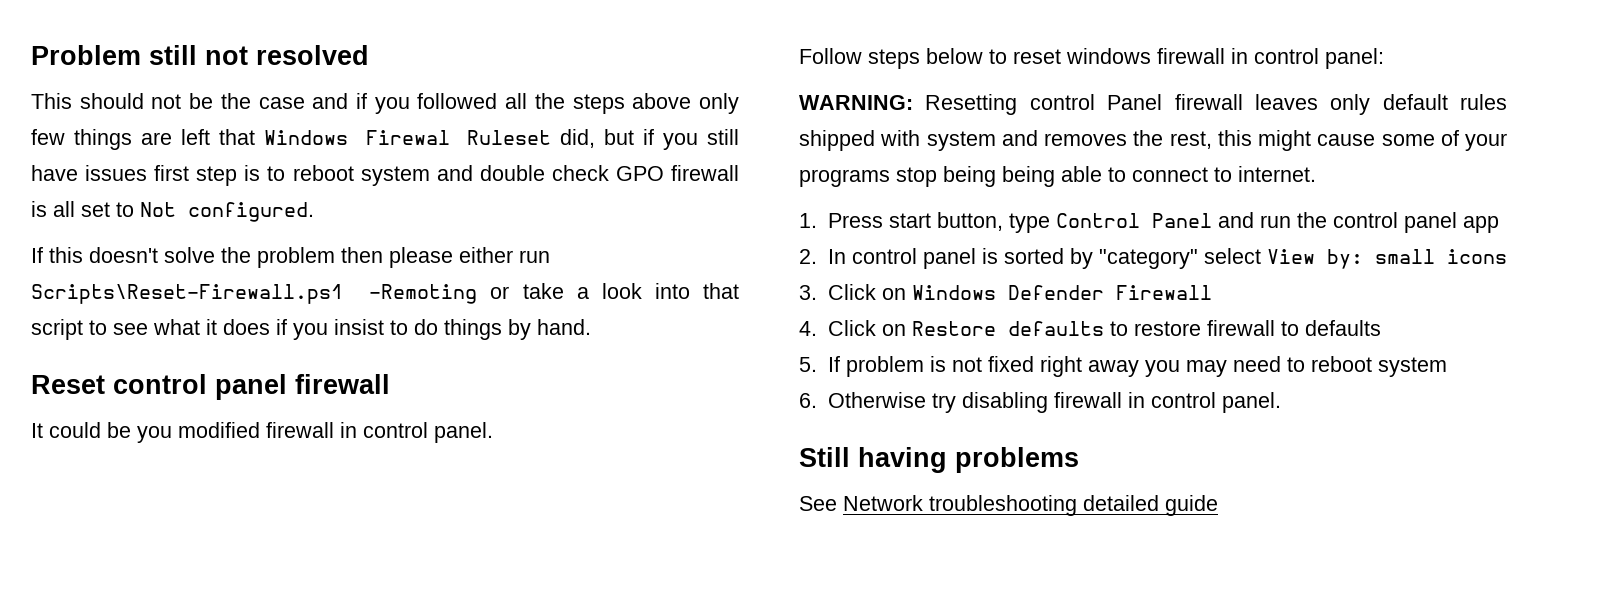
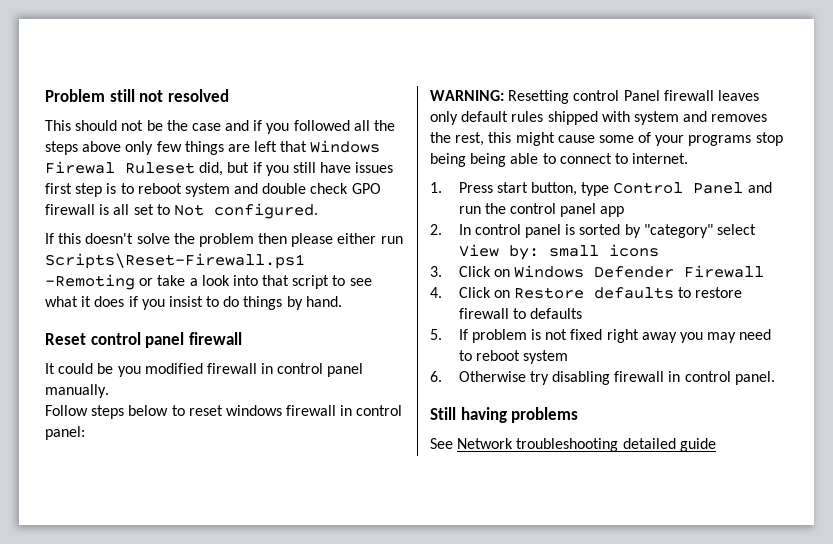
- It could be you modified firewall in control panel.
+ It could be you modified firewall in control panel manually.

